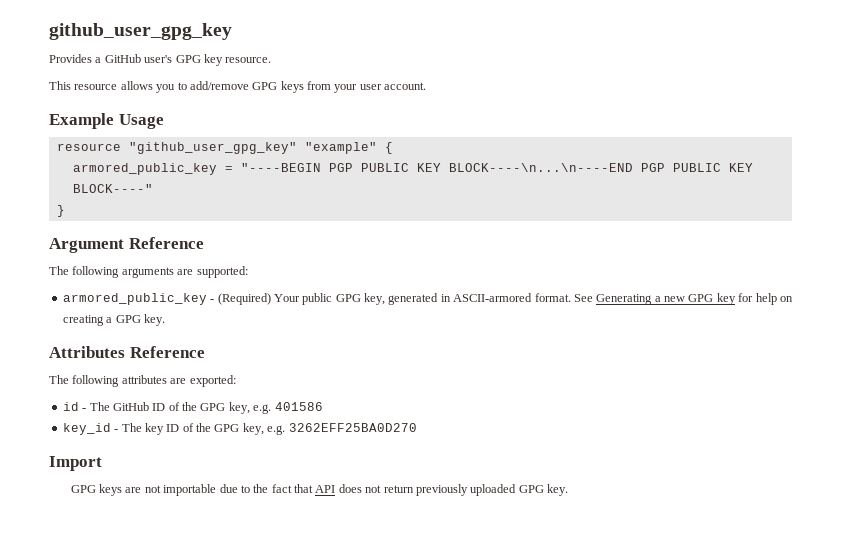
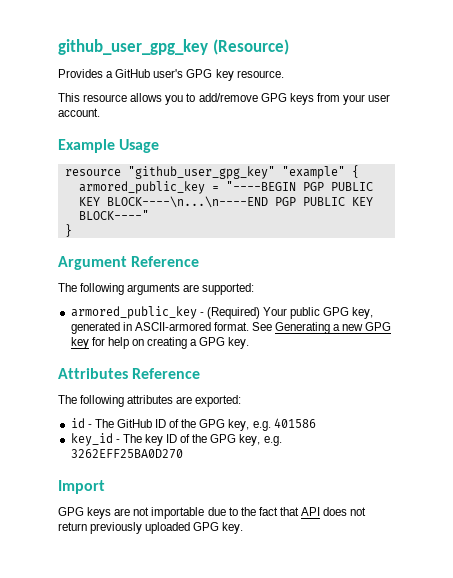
- github_user_gpg_key
+ github_user_gpg_key (Resource)

